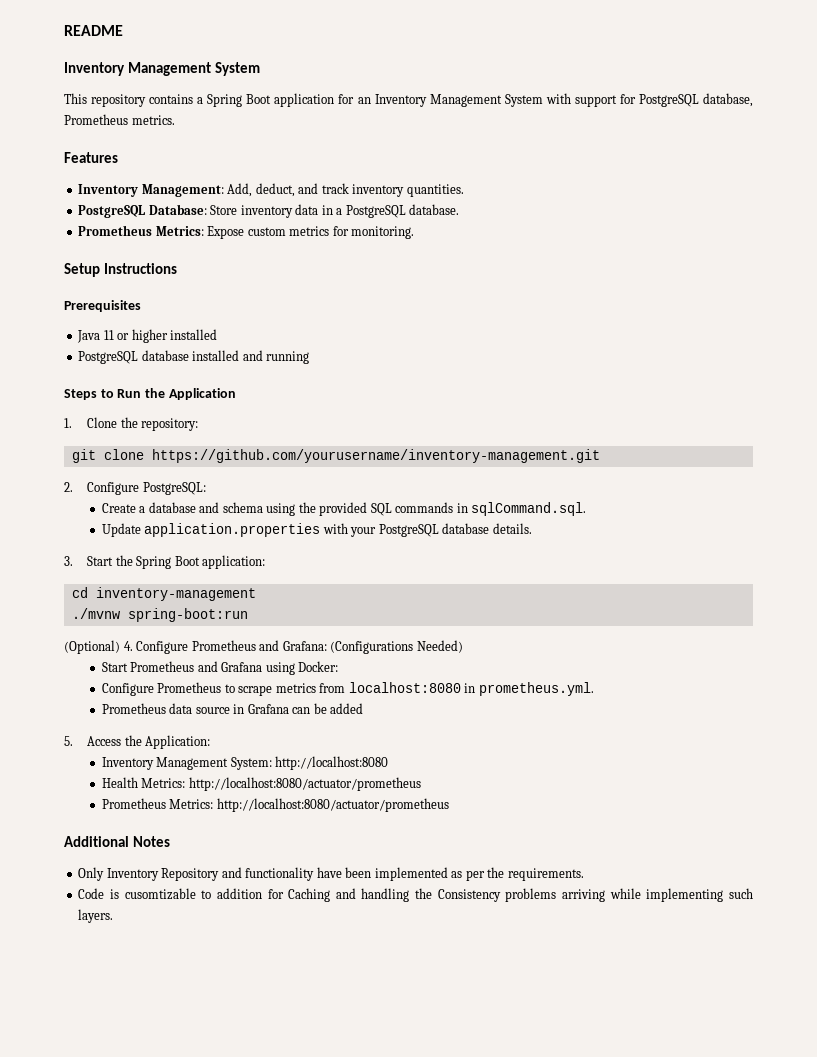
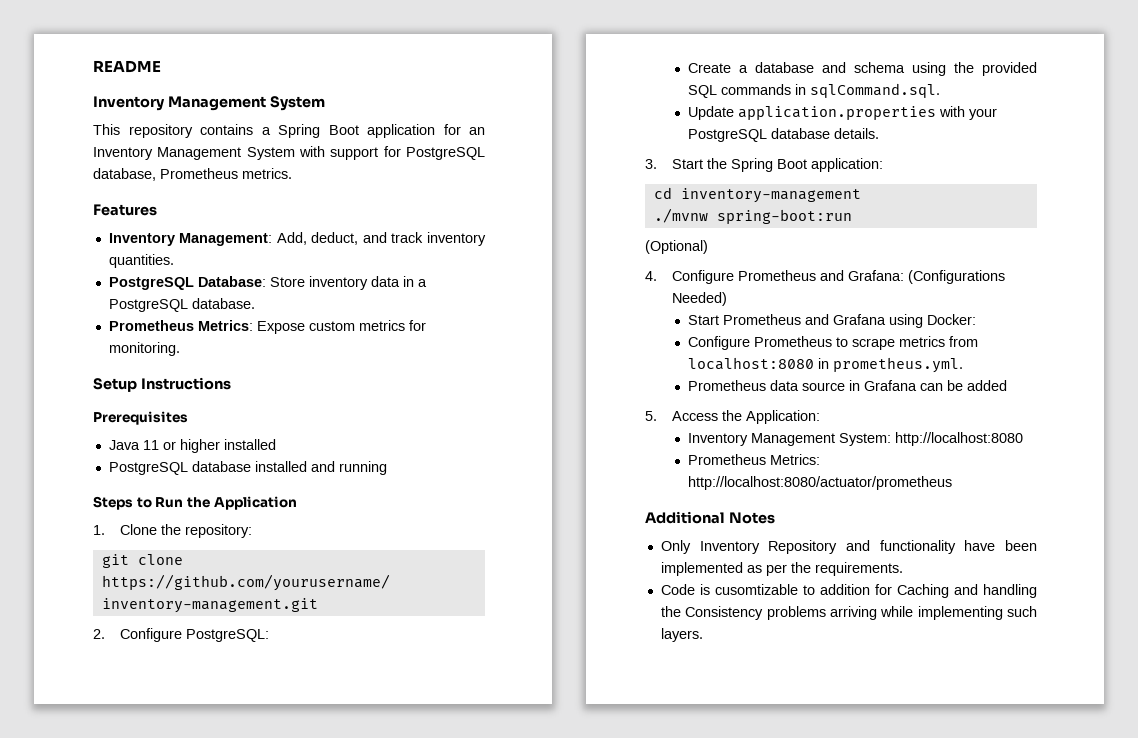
- (Optional) 4. Configure Prometheus and Grafana: (Configurations Needed)
+ (Optional)
+ 4. Configure Prometheus and Grafana: (Configurations Needed)
- Health Metrics: http://localhost:8080/actuator/prometheus

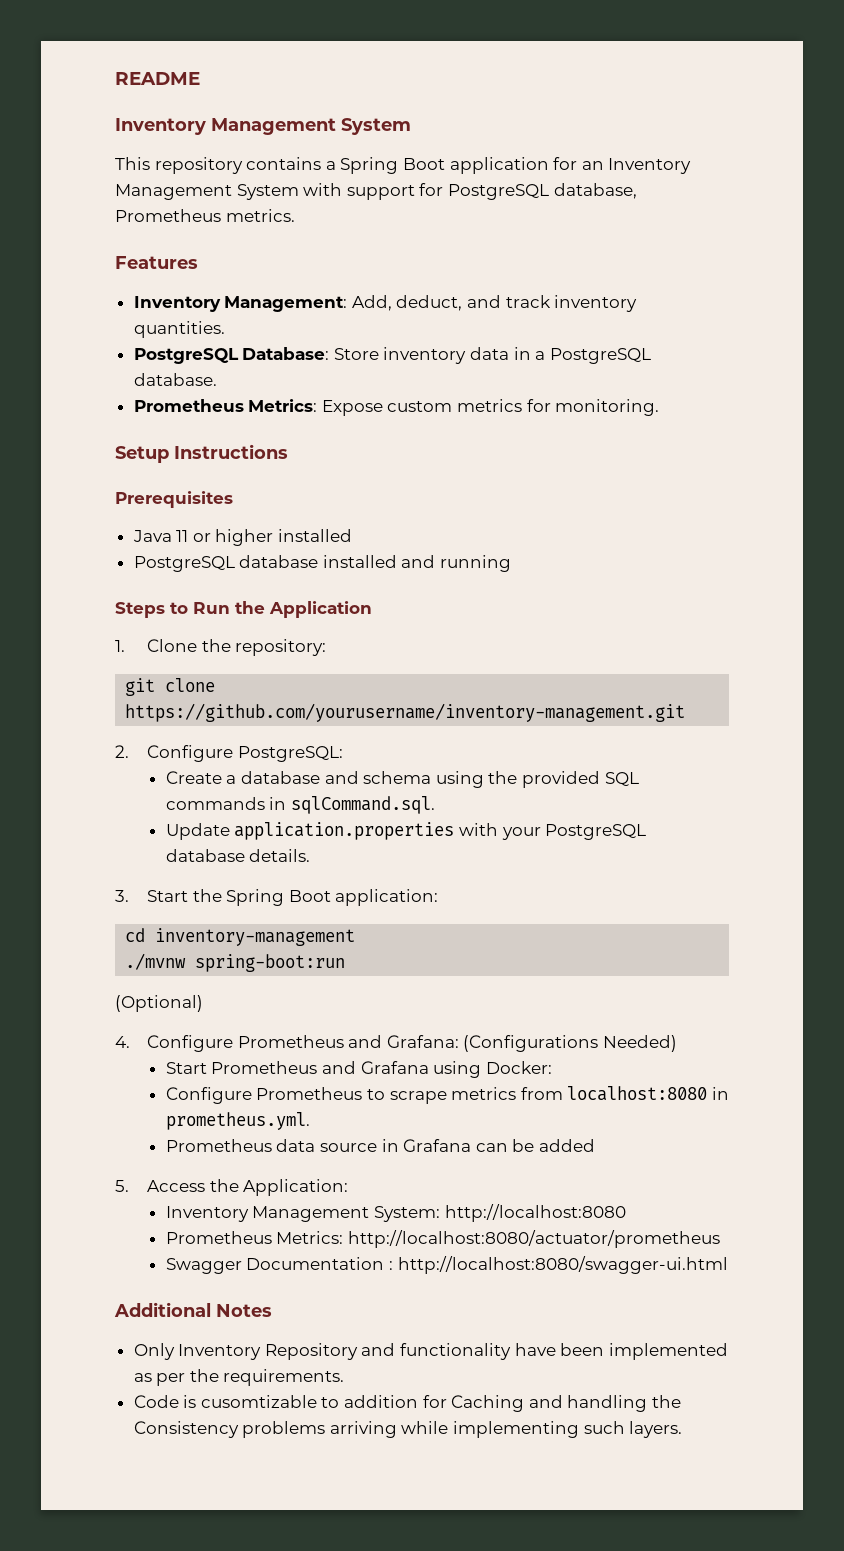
+ Swagger Documentation : http://localhost:8080/swagger-ui.html

